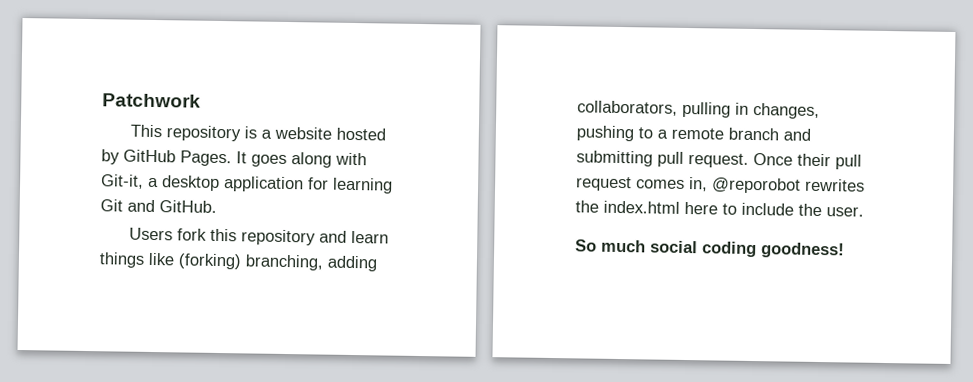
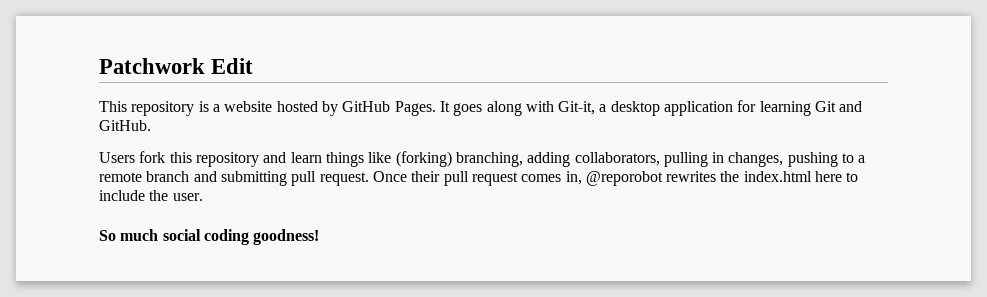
- Patchwork
+ Patchwork Edit

